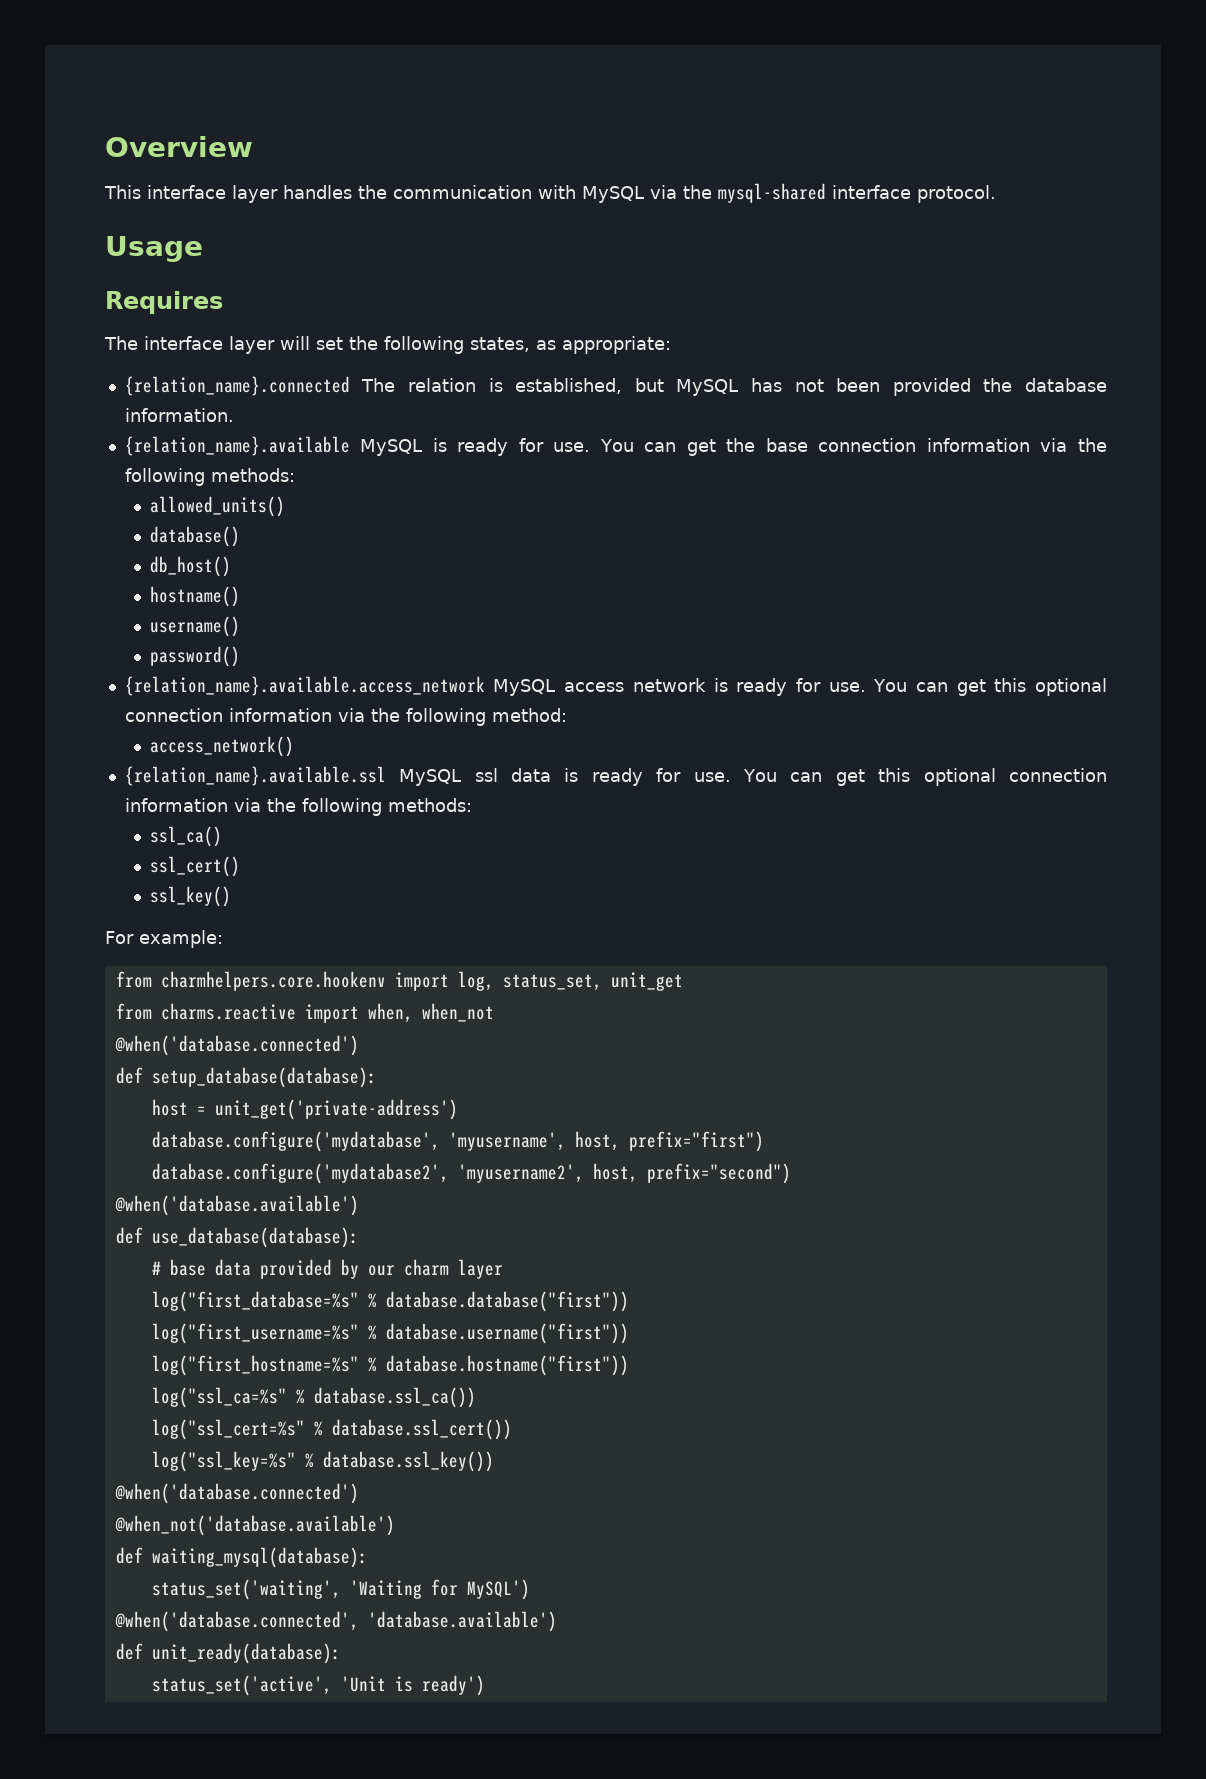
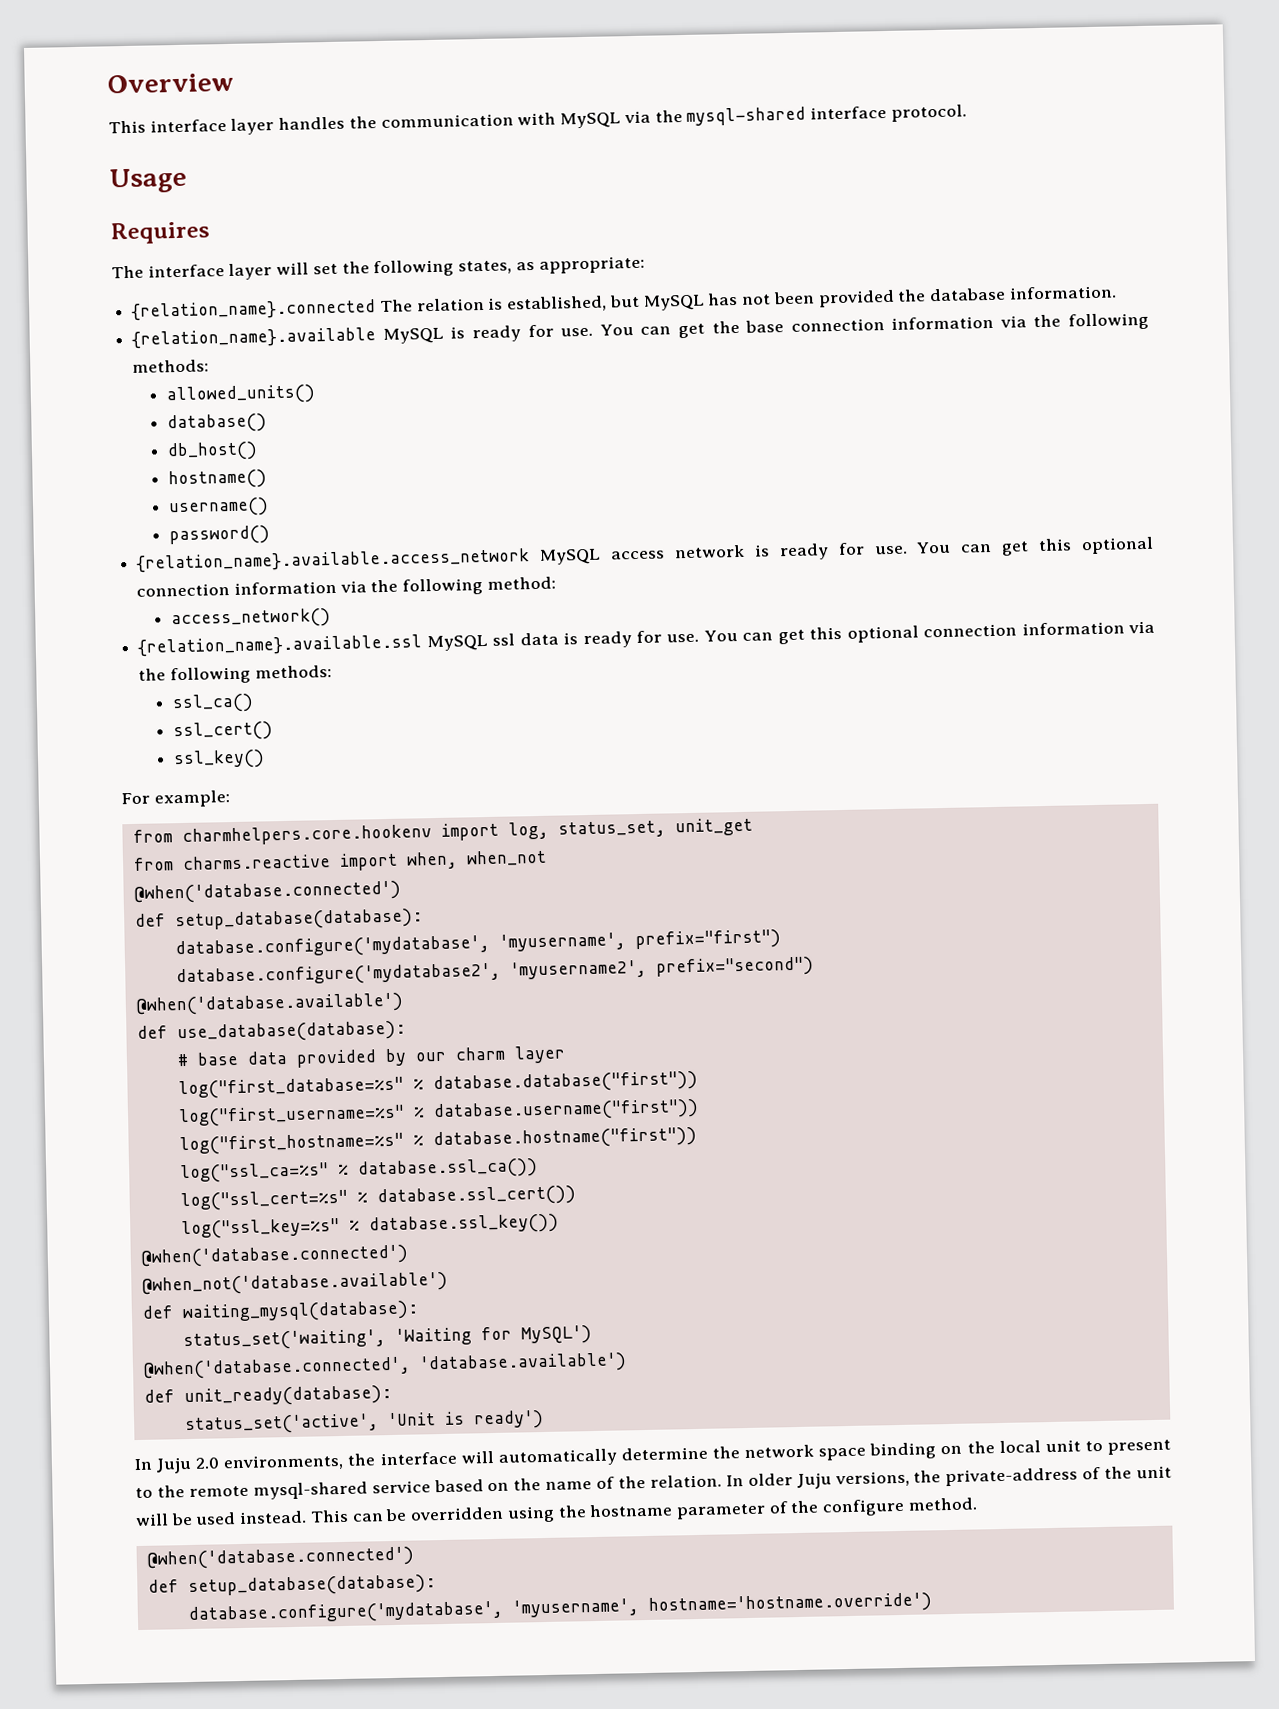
- host = unit_get('private-address')
- database.configure('mydatabase', 'myusername', host, prefix="first")
+ database.configure('mydatabase', 'myusername', prefix="first")
- database.configure('mydatabase2', 'myusername2', host, prefix="second")
+ database.configure('mydatabase2', 'myusername2', prefix="second")
+ In Juju 2.0 environments, the interface will automatically determine the network space binding on the local unit to present to the remote mysql-shared service based on the name of the relation. In older Juju versions, the private-address of the unit will be used instead. This can be overridden using the hostname parameter of the configure method.
+ @when('database.connected')
+ def setup_database(database):
+ database.configure('mydatabase', 'myusername', hostname='hostname.override')

